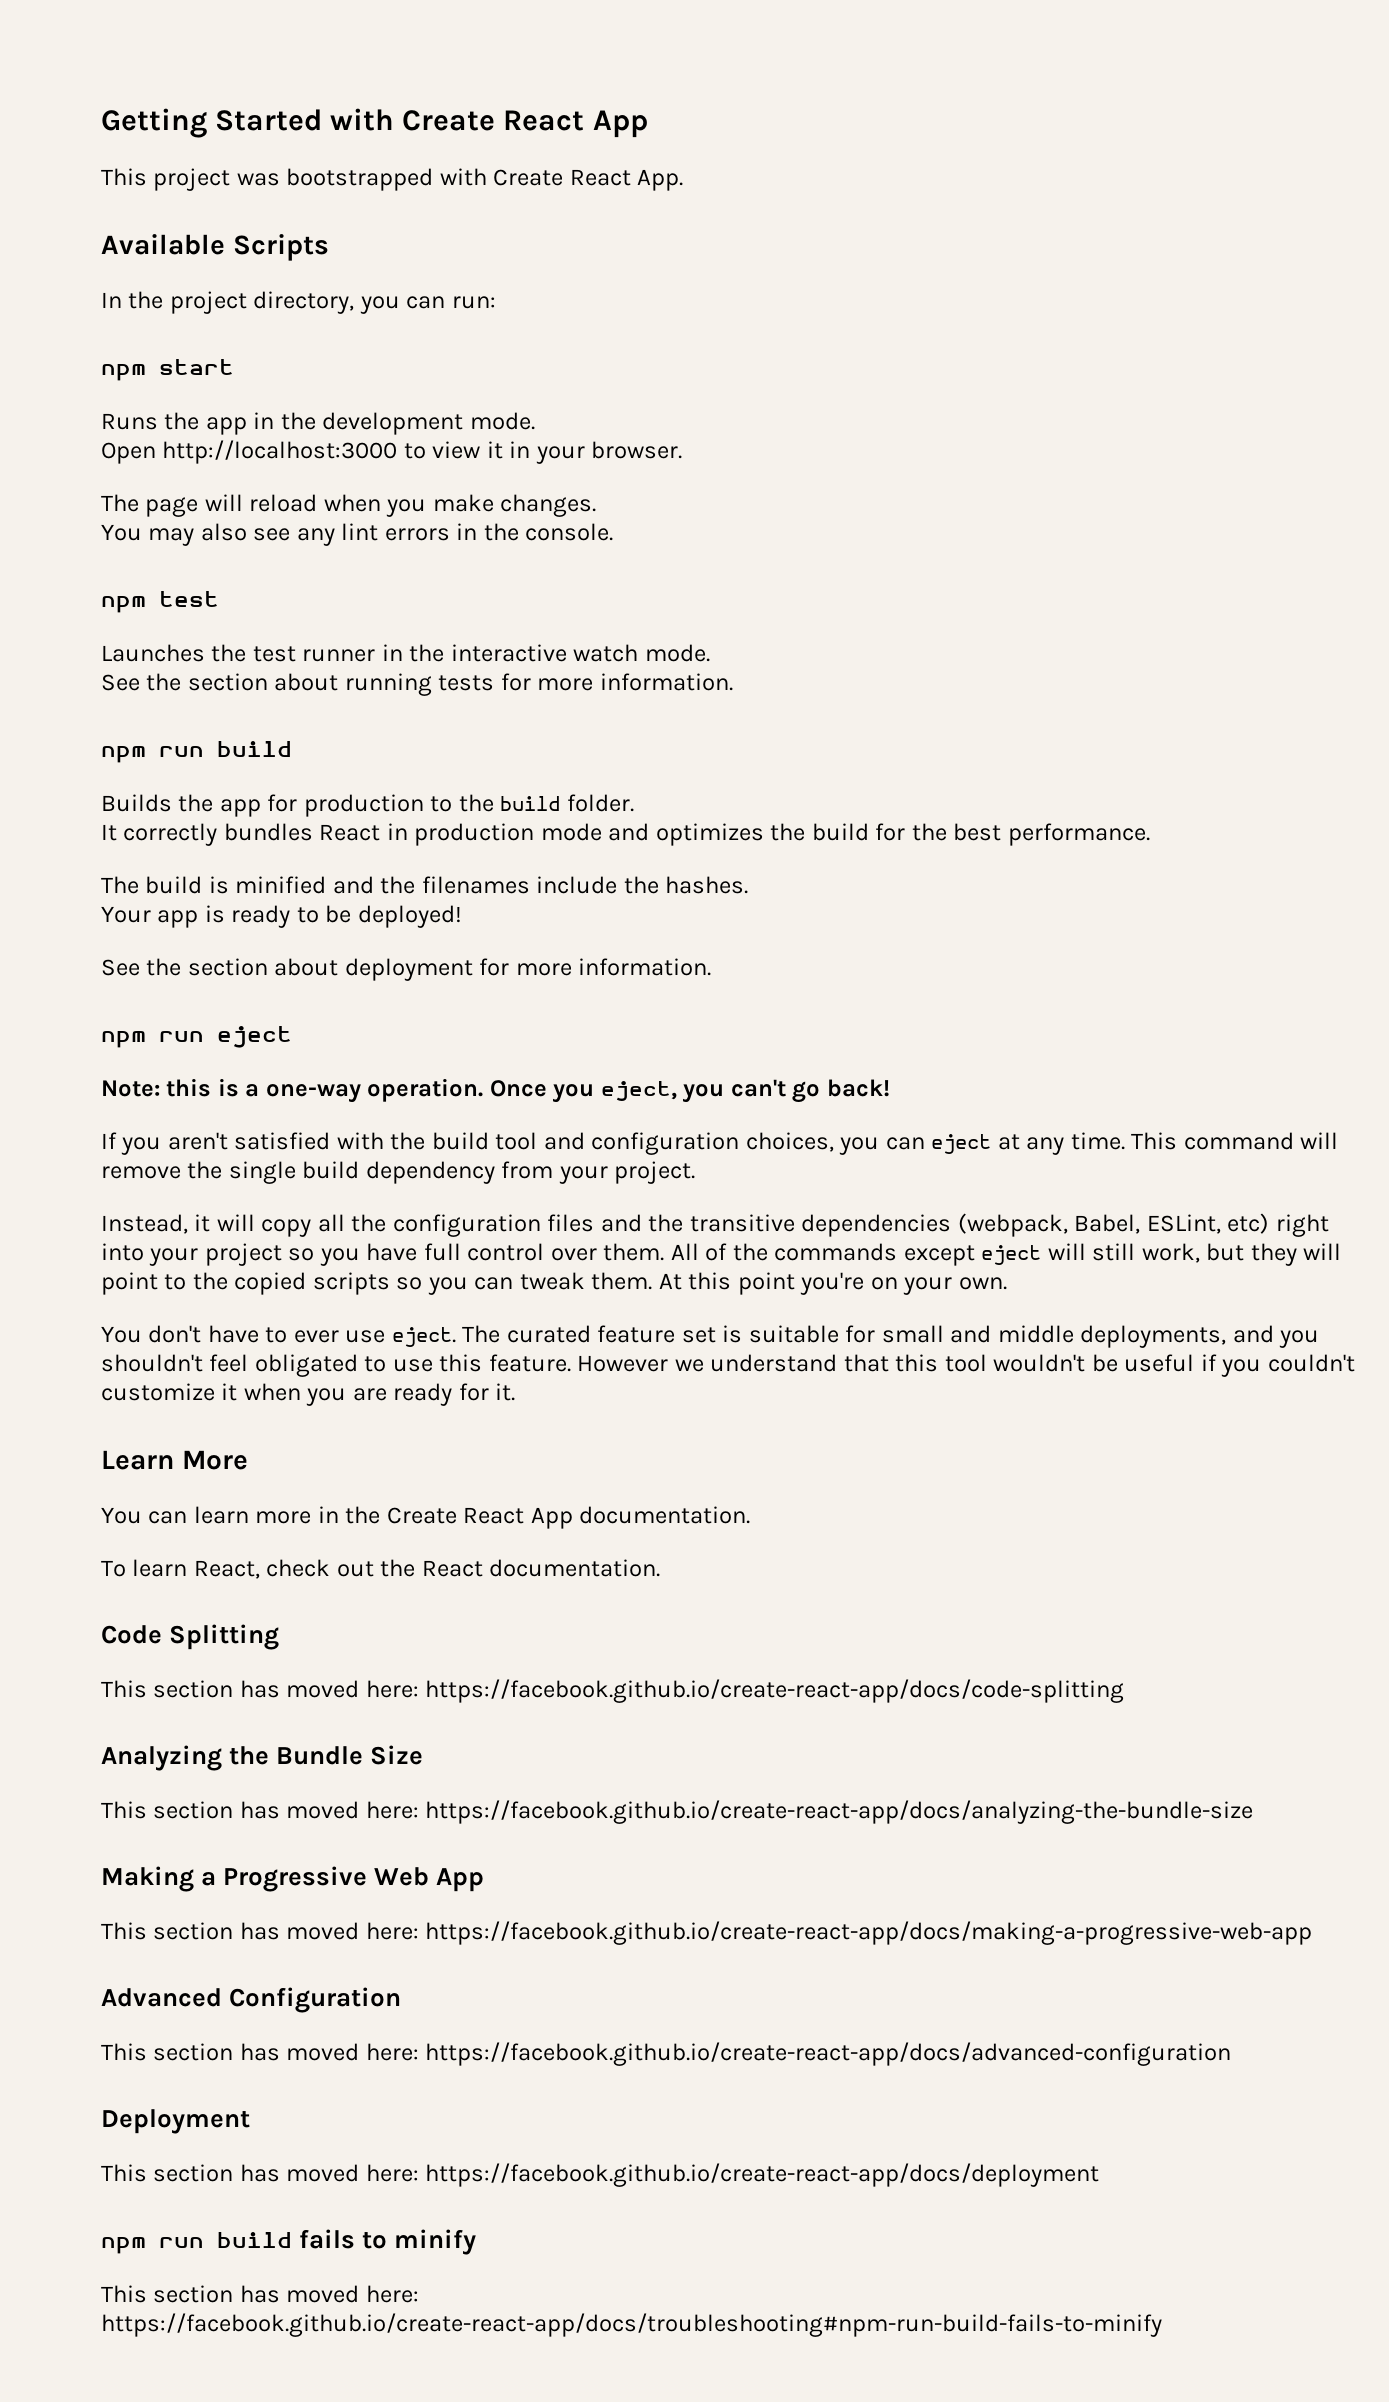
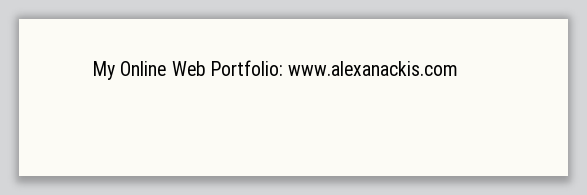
- Getting Started with Create React App
- This project was bootstrapped with Create React App.
- Available Scripts
- In the project directory, you can run:
- npm start
- Runs the app in the development mode.
- Open http://localhost:3000 to view it in your browser.
- The page will reload when you make changes.
- You may also see any lint errors in the console.
- npm test
- Launches the test runner in the interactive watch mode.
- See the section about running tests for more information.
- npm run build
- Builds the app for production to the build folder.
- It correctly bundles React in production mode and optimizes the build for the best performance.
- The build is minified and the filenames include the hashes.
- Your app is ready to be deployed!
- See the section about deployment for more information.
- npm run eject
- Note: this is a one-way operation. Once you eject, you can't go back!
- If you aren't satisfied with the build tool and configuration choices, you can eject at any time. This command will remove the single build dependency from your project.
- Instead, it will copy all the configuration files and the transitive dependencies (webpack, Babel, ESLint, etc) right into your project so you have full control over them. All of the commands except eject will still work, but they will point to the copied scripts so you can tweak them. At this point you're on your own.
- You don't have to ever use eject. The curated feature set is suitable for small and middle deployments, and you shouldn't feel obligated to use this feature. However we understand that this tool wouldn't be useful if you couldn't customize it when you are ready for it.
- Learn More
- You can learn more in the Create React App documentation.
- To learn React, check out the React documentation.
- Code Splitting
- This section has moved here: https://facebook.github.io/create-react-app/docs/code-splitting
- Analyzing the Bundle Size
- This section has moved here: https://facebook.github.io/create-react-app/docs/analyzing-the-bundle-size
- Making a Progressive Web App
- This section has moved here: https://facebook.github.io/create-react-app/docs/making-a-progressive-web-app
- Advanced Configuration
- This section has moved here: https://facebook.github.io/create-react-app/docs/advanced-configuration
- Deployment
- This section has moved here: https://facebook.github.io/create-react-app/docs/deployment
- npm run build fails to minify
- This section has moved here: https://facebook.github.io/create-react-app/docs/troubleshooting#npm-run-build-fails-to-minify
+ My Online Web Portfolio: www.alexanackis.com

